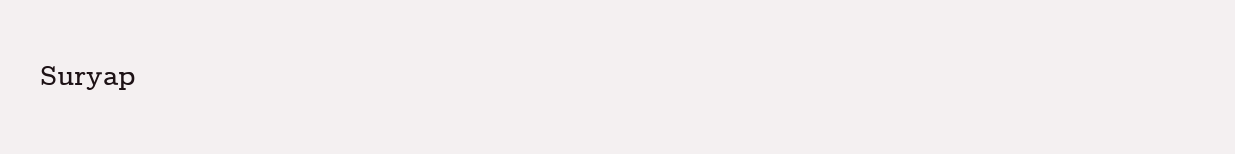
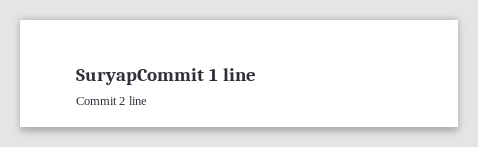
- Suryap
+ SuryapCommit 1 line
+ Commit 2 line

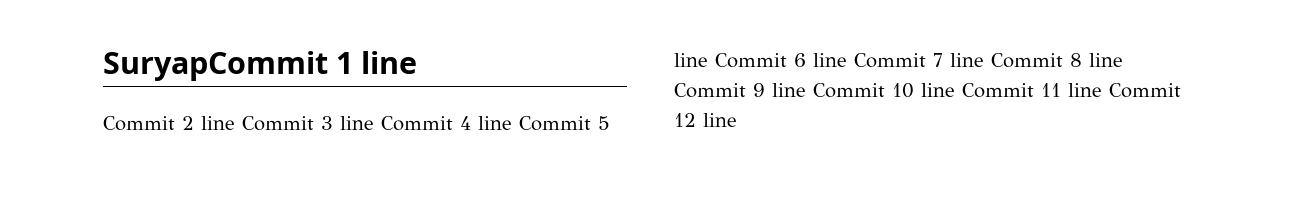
- Commit 2 line
+ Commit 2 line Commit 3 line Commit 4 line Commit 5 line Commit 6 line Commit 7 line Commit 8 line Commit 9 line Commit 10 line Commit 11 line Commit 12 line

